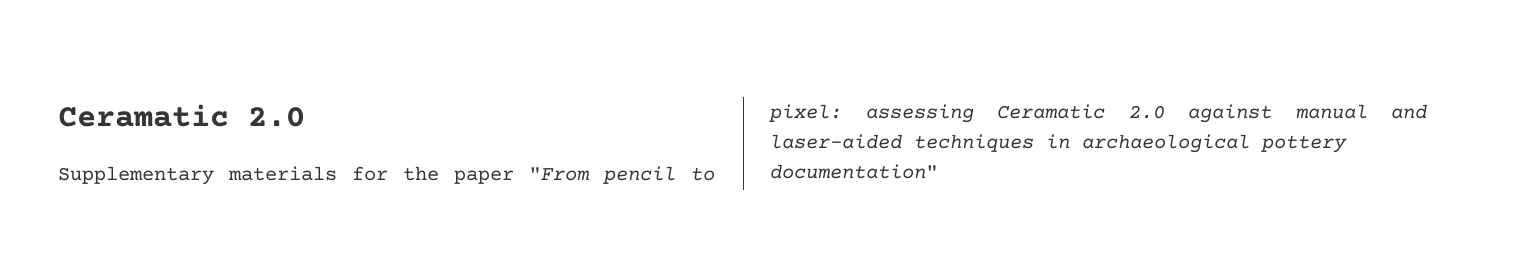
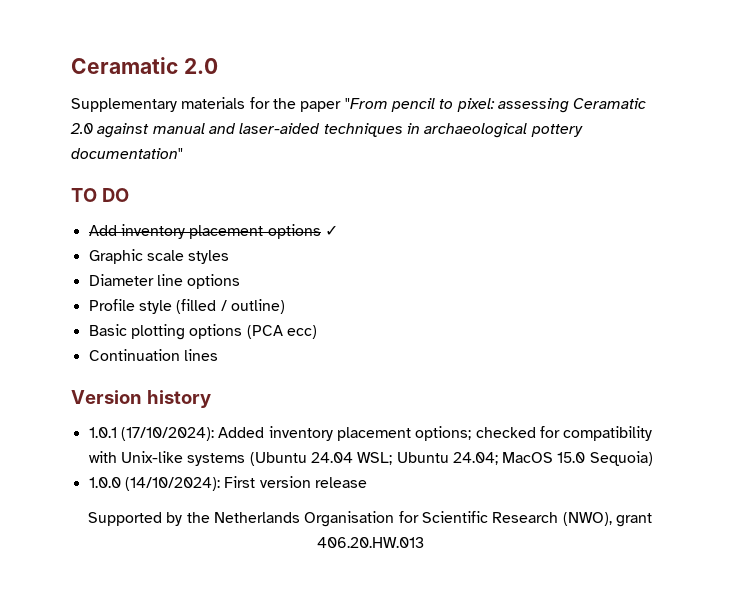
+ TO DO
+ Add inventory placement options ✓
+ Graphic scale styles
+ Diameter line options
+ Profile style (filled / outline)
+ Basic plotting options (PCA ecc)
+ Continuation lines
+ Version history
+ 1.0.1 (17/10/2024): Added inventory placement options; checked for compatibility with Unix-like systems (Ubuntu 24.04 WSL; Ubuntu 24.04; MacOS 15.0 Sequoia)
+ 1.0.0 (14/10/2024): First version release
+ Supported by the Netherlands Organisation for Scientific Research (NWO), grant 406.20.HW.013

